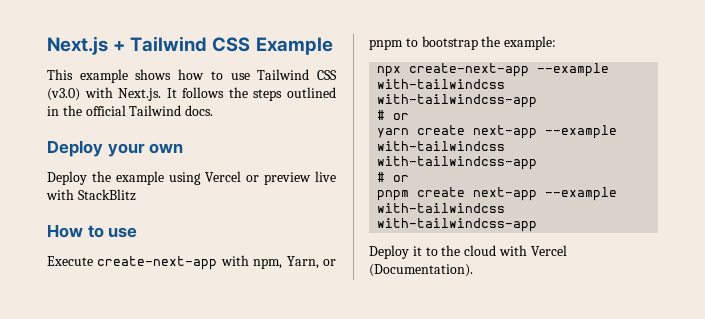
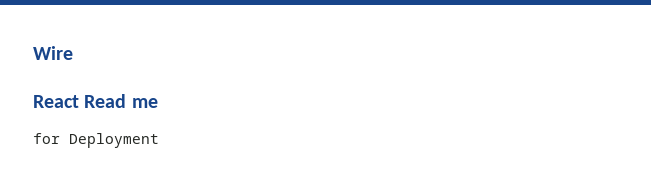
- Next.js + Tailwind CSS Example
- This example shows how to use Tailwind CSS (v3.0) with Next.js. It follows the steps outlined in the official Tailwind docs.
- Deploy your own
- Deploy the example using Vercel or preview live with StackBlitz
- How to use
- Execute create-next-app with npm, Yarn, or pnpm to bootstrap the example:
- npx create-next-app --example with-tailwindcss with-tailwindcss-app
- # or
- yarn create next-app --example with-tailwindcss with-tailwindcss-app
- # or
- pnpm create next-app --example with-tailwindcss with-tailwindcss-app
- Deploy it to the cloud with Vercel (Documentation).
+ Wire
+ React Read me
+ for Deployment

